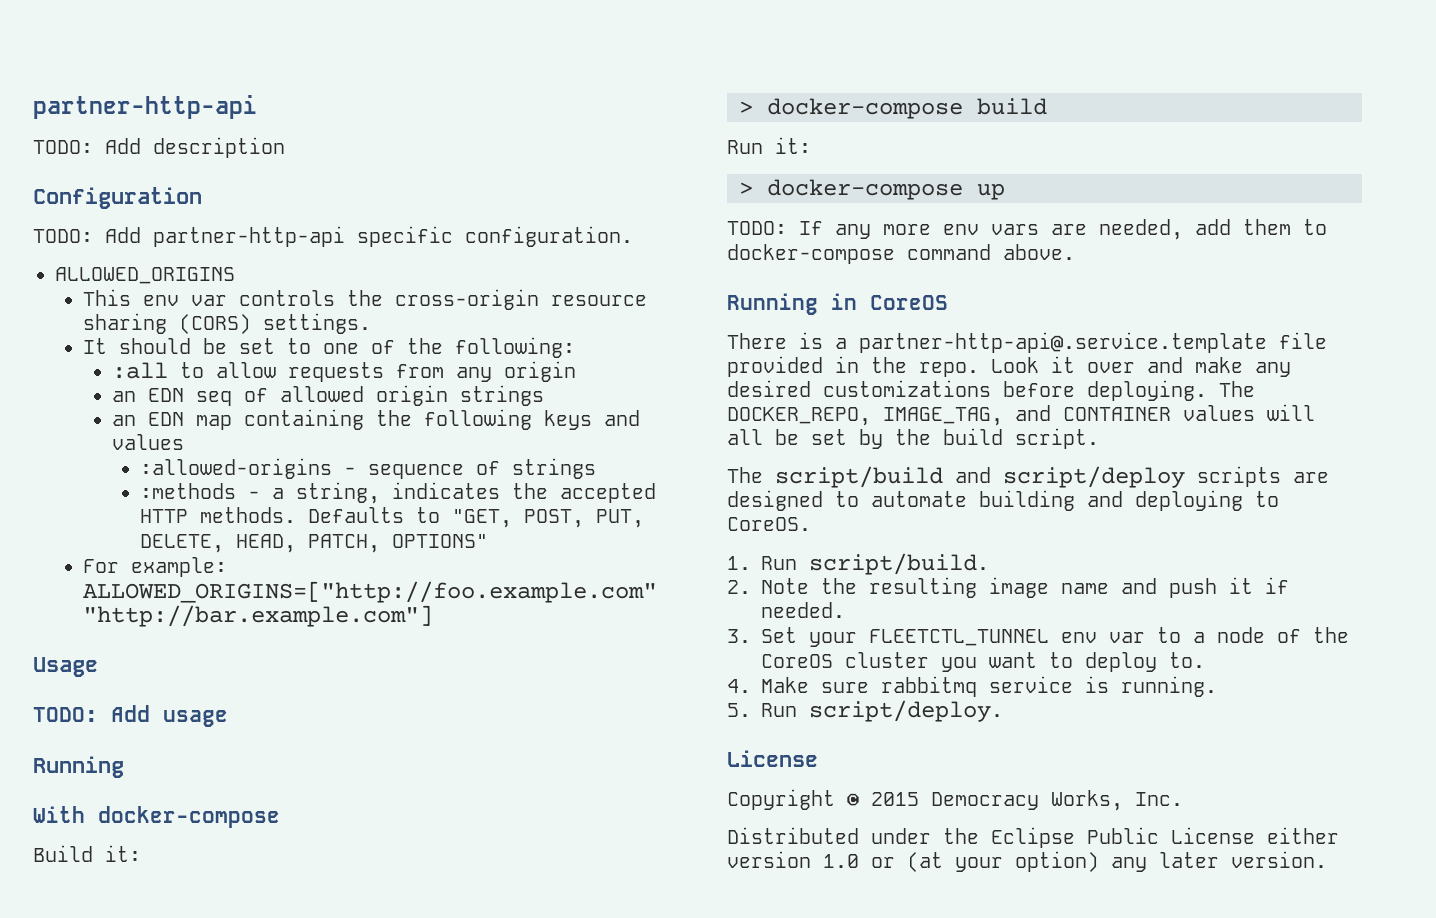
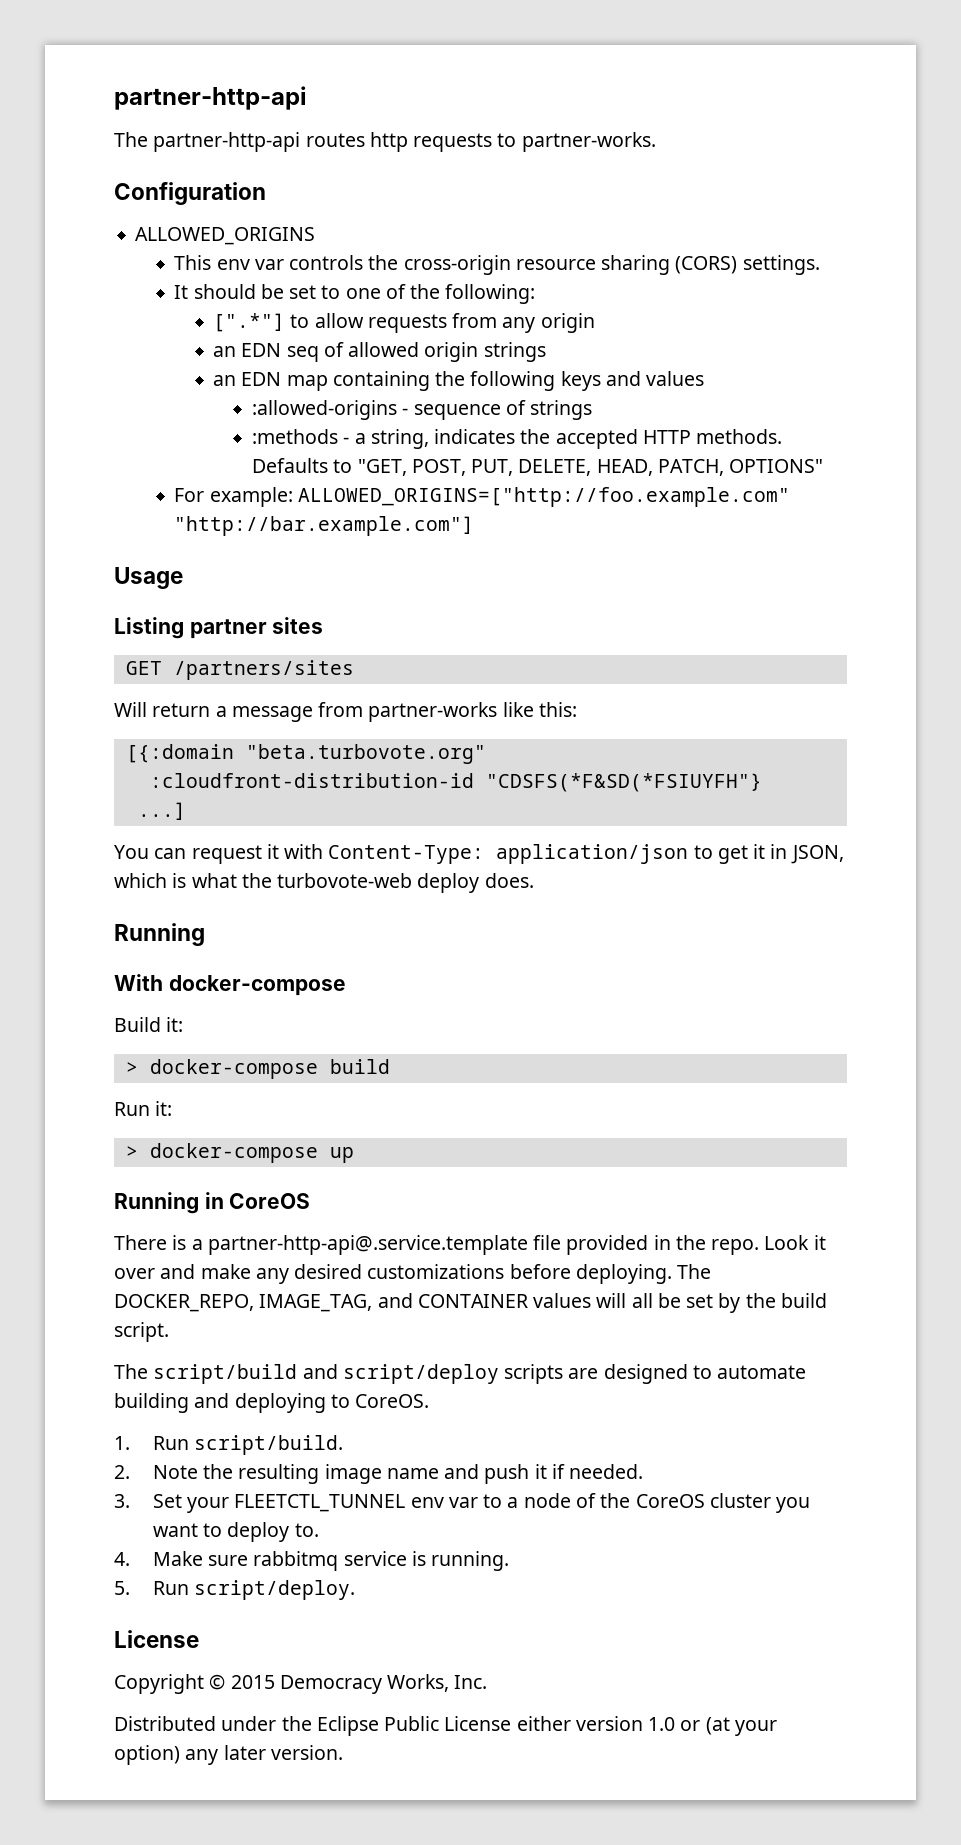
- TODO: Add description
+ The partner-http-api routes http requests to partner-works.
  Configuration
- TODO: Add partner-http-api specific configuration.
- :all to allow requests from any origin
+ [".*"] to allow requests from any origin
- TODO: Add usage
+ Listing partner sites
+ GET /partners/sites
+ Will return a message from partner-works like this:
+ [{:domain "beta.turbovote.org"
+ :cloudfront-distribution-id "CDSFS(*F&SD(*FSIUYFH"}
+ ...]
+ You can request it with Content-Type: application/json to get it in JSON, which is what the turbovote-web deploy does.
- TODO: If any more env vars are needed, add them to docker-compose command above.

